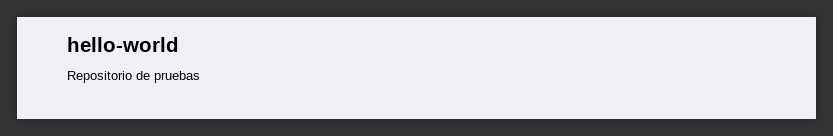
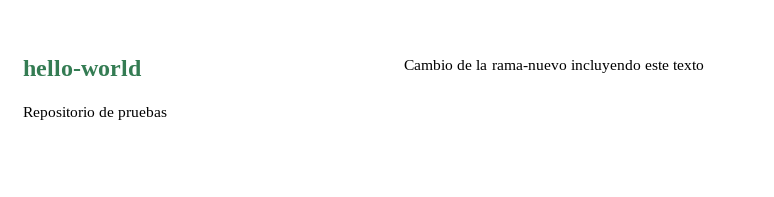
+ Cambio de la rama-nuevo incluyendo este texto

